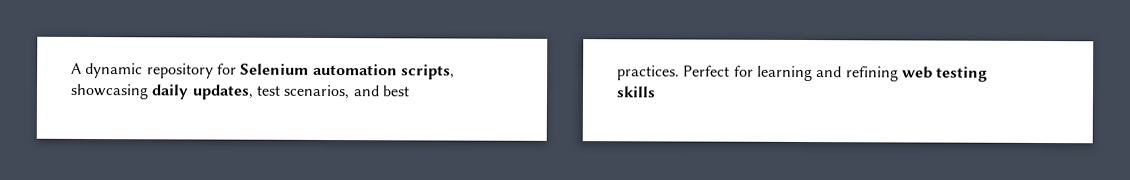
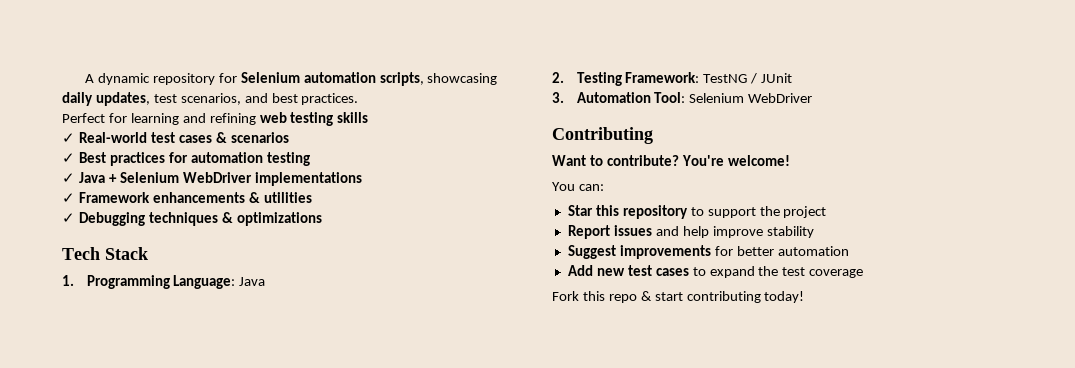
- A dynamic repository for Selenium automation scripts, showcasing daily updates, test scenarios, and best practices. Perfect for learning and refining web testing skills
+ A dynamic repository for Selenium automation scripts, showcasing daily updates, test scenarios, and best practices.
+ Perfect for learning and refining web testing skills
+ ✓ Real-world test cases & scenarios
+ ✓ Best practices for automation testing
+ ✓ Java + Selenium WebDriver implementations
+ ✓ Framework enhancements & utilities
+ ✓ Debugging techniques & optimizations
+ Tech Stack
+ 1. Programming Language: Java
+ 2. Testing Framework: TestNG / JUnit
+ 3. Automation Tool: Selenium WebDriver
+ Contributing
+ Want to contribute? You're welcome!
+ You can:
+ Star this repository to support the project
+ Report issues and help improve stability
+ Suggest improvements for better automation
+ Add new test cases to expand the test coverage
+ Fork this repo & start contributing today!

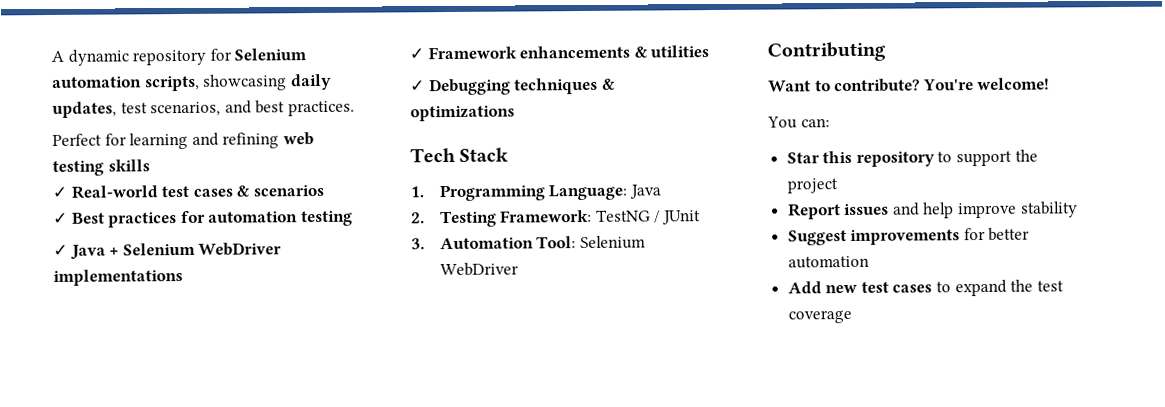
- Fork this repo & start contributing today!

